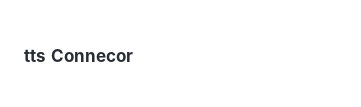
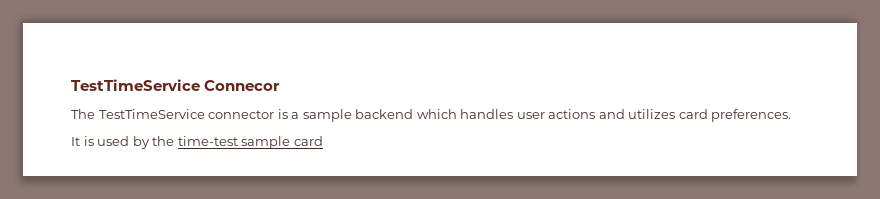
- tts Connecor
+ TestTimeService Connecor
+ The TestTimeService connector is a sample backend which handles user actions and utilizes card preferences.
+ It is used by the time-test sample card

